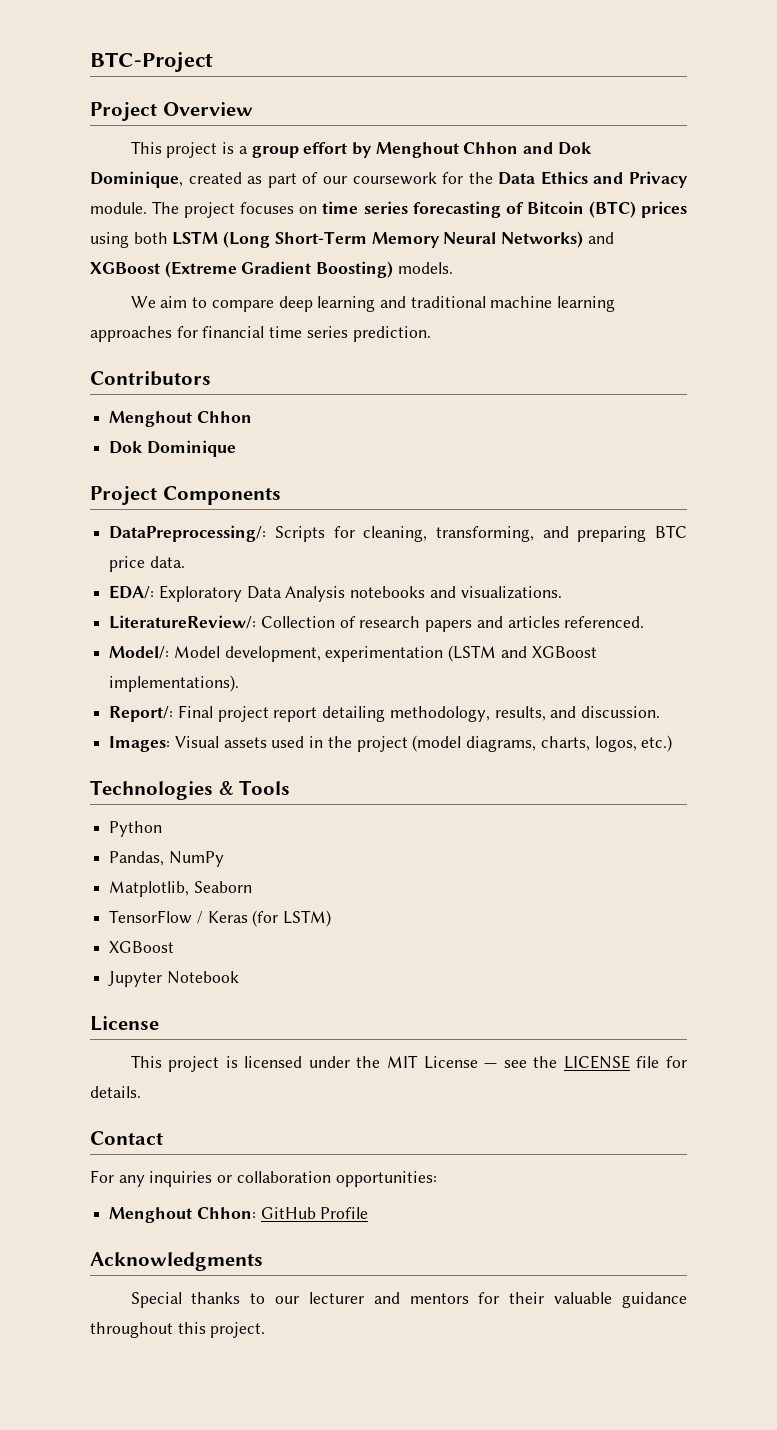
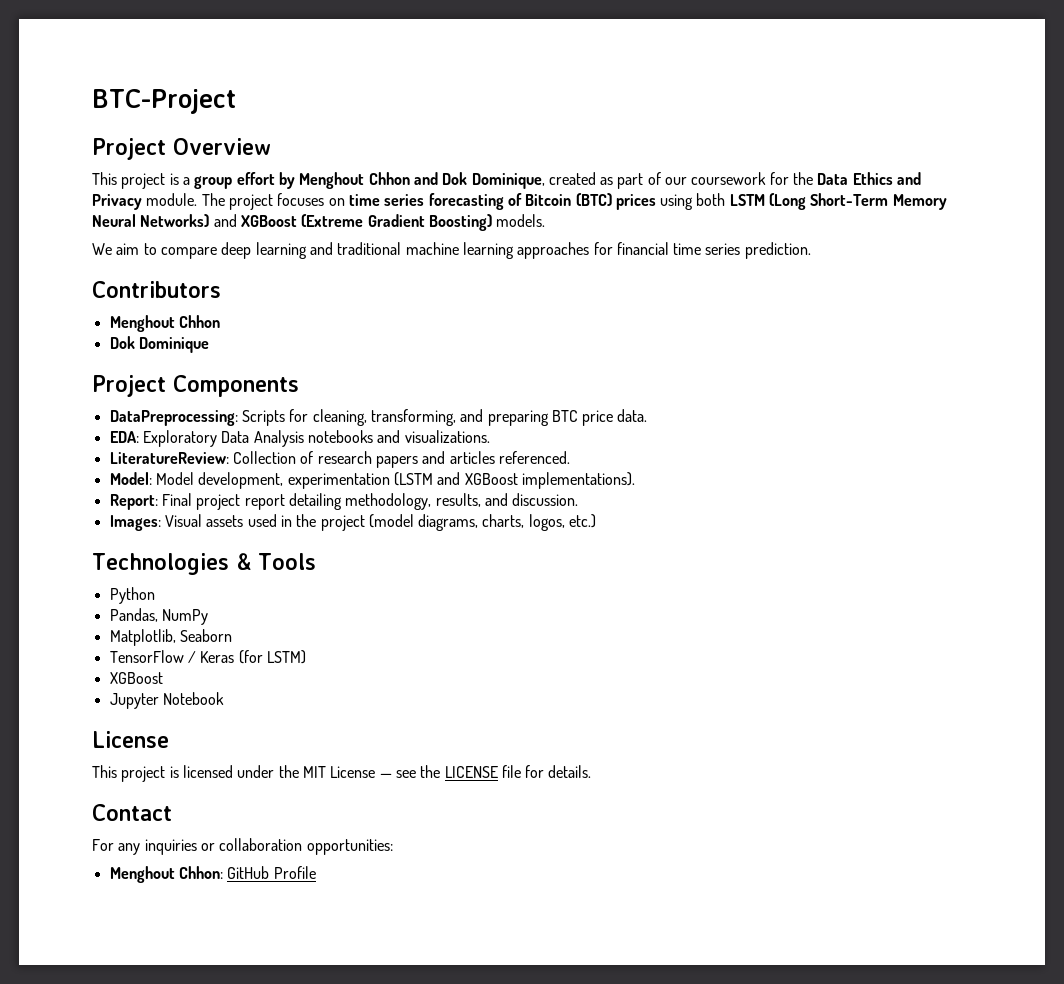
- DataPreprocessing/: Scripts for cleaning, transforming, and preparing BTC price data.
+ DataPreprocessing: Scripts for cleaning, transforming, and preparing BTC price data.
- EDA/: Exploratory Data Analysis notebooks and visualizations.
+ EDA: Exploratory Data Analysis notebooks and visualizations.
- LiteratureReview/: Collection of research papers and articles referenced.
+ LiteratureReview: Collection of research papers and articles referenced.
- Model/: Model development, experimentation (LSTM and XGBoost implementations).
+ Model: Model development, experimentation (LSTM and XGBoost implementations).
- Report/: Final project report detailing methodology, results, and discussion.
+ Report: Final project report detailing methodology, results, and discussion.
- Acknowledgments
- Special thanks to our lecturer and mentors for their valuable guidance throughout this project.

